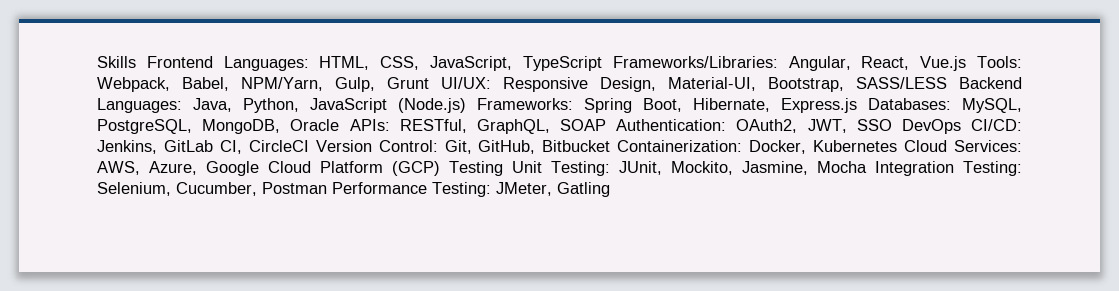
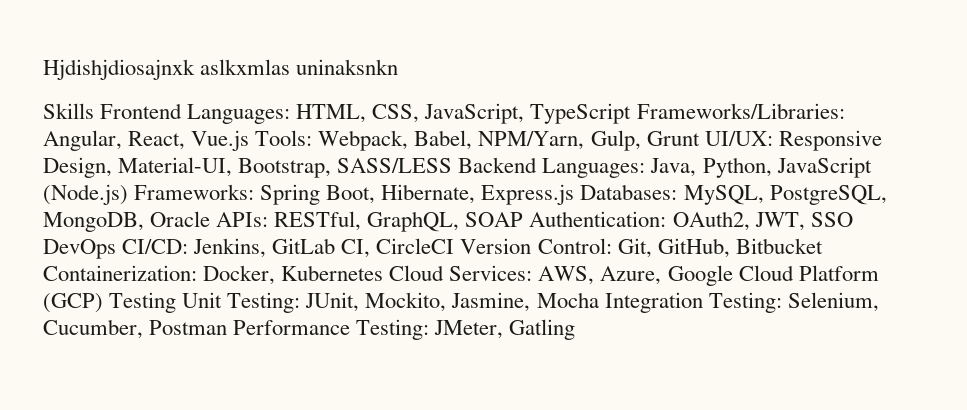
+ Hjdishjdiosajnxk aslkxmlas uninaksnkn

